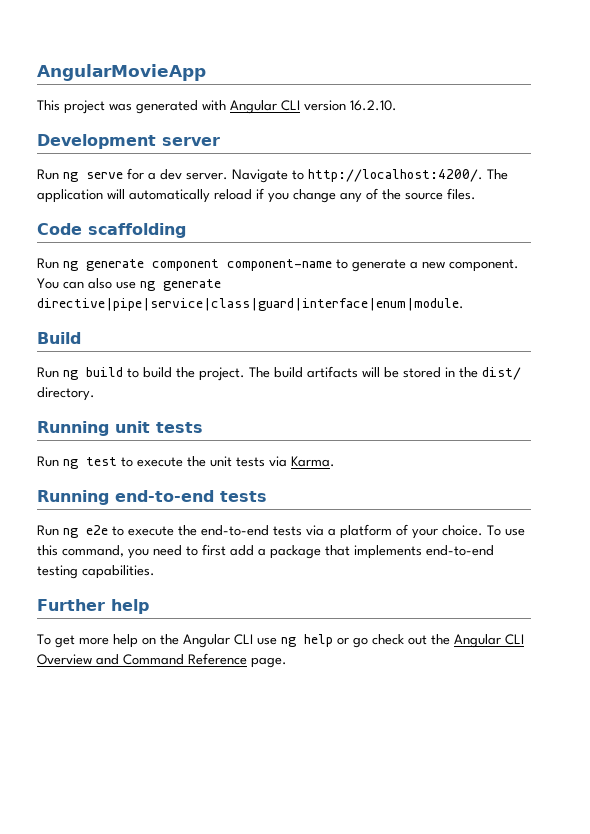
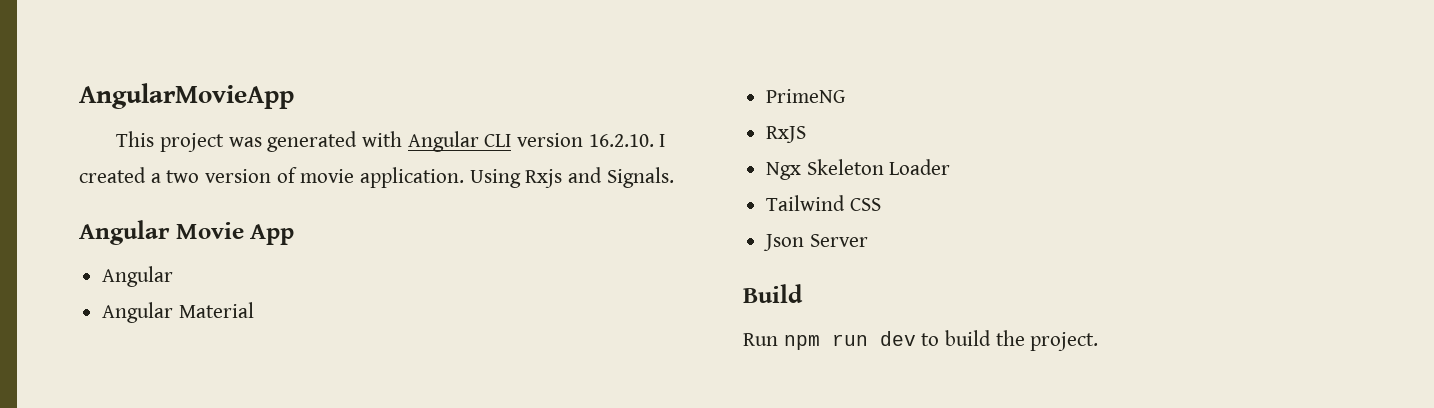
- This project was generated with Angular CLI version 16.2.10.
- Development server
- Run ng serve for a dev server. Navigate to http://localhost:4200/. The application will automatically reload if you change any of the source files.
- Code scaffolding
- Run ng generate component component-name to generate a new component. You can also use ng generate directive|pipe|service|class|guard|interface|enum|module.
+ This project was generated with Angular CLI version 16.2.10. I created a two version of movie application. Using Rxjs and Signals.
+ Angular Movie App
+ Angular
+ Angular Material
+ PrimeNG
+ RxJS
+ Ngx Skeleton Loader
+ Tailwind CSS
+ Json Server
- Run ng build to build the project. The build artifacts will be stored in the dist/ directory.
- Running unit tests
- Run ng test to execute the unit tests via Karma.
- Running end-to-end tests
- Run ng e2e to execute the end-to-end tests via a platform of your choice. To use this command, you need to first add a package that implements end-to-end testing capabilities.
- Further help
- To get more help on the Angular CLI use ng help or go check out the Angular CLI Overview and Command Reference page.
+ Run npm run dev to build the project.

